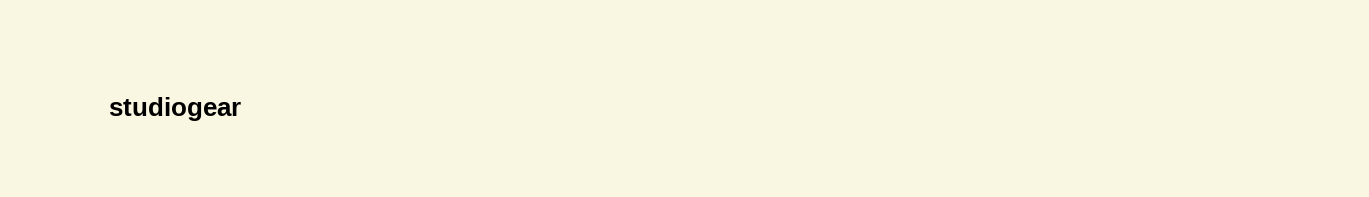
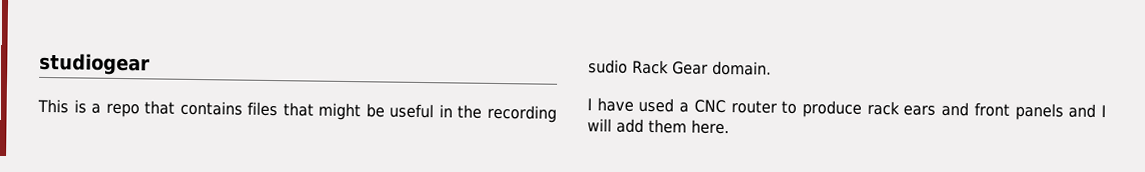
+ This is a repo that contains files that might be useful in the recording sudio Rack Gear domain.
+ I have used a CNC router to produce rack ears and front panels and I will add them here.

